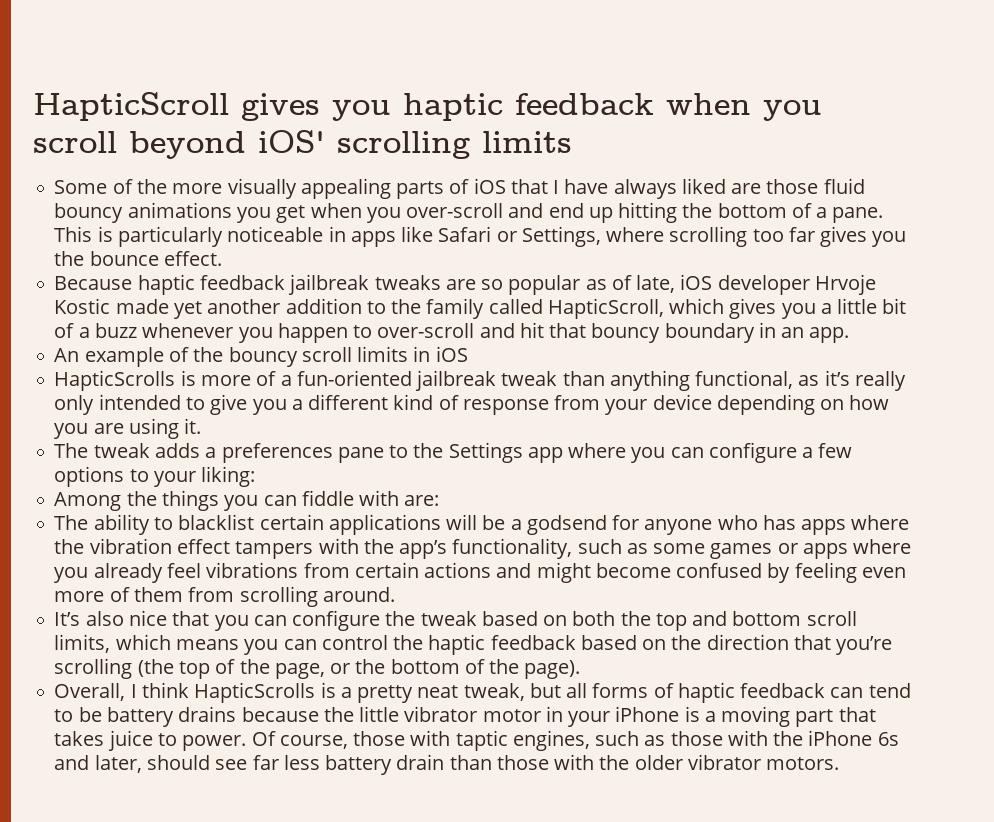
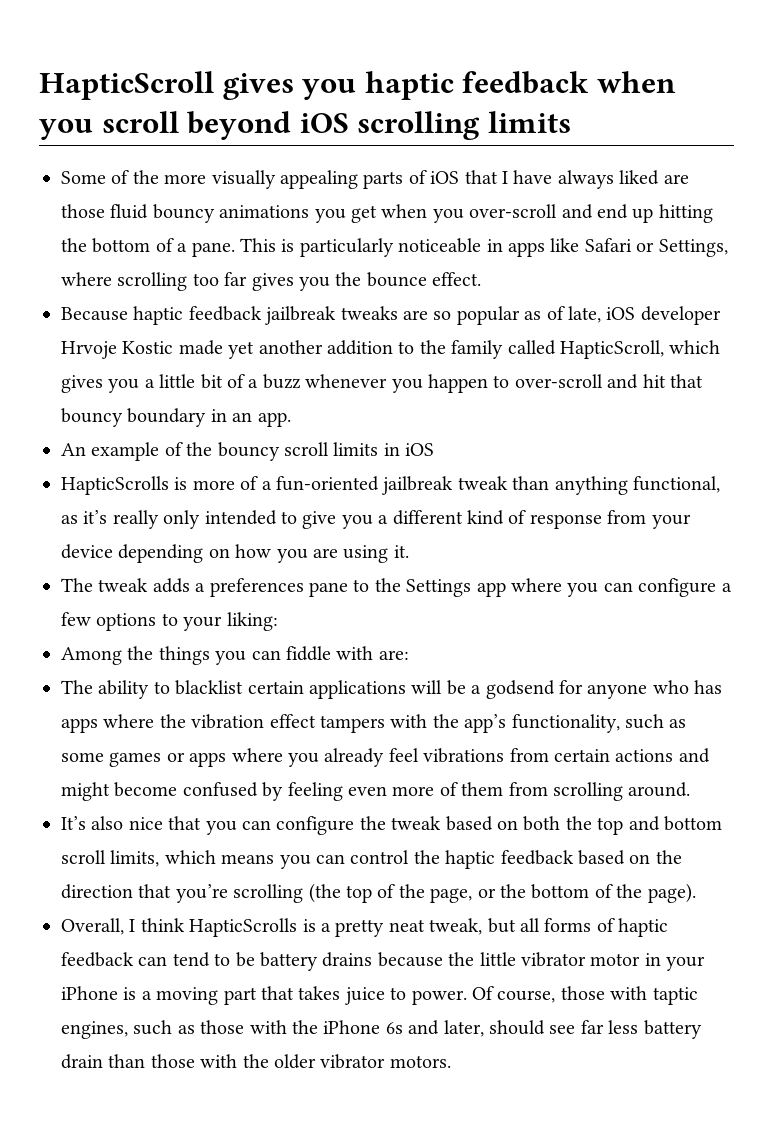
- HapticScroll gives you haptic feedback when you scroll beyond iOS' scrolling limits
+ HapticScroll gives you haptic feedback when you scroll beyond iOS scrolling limits

